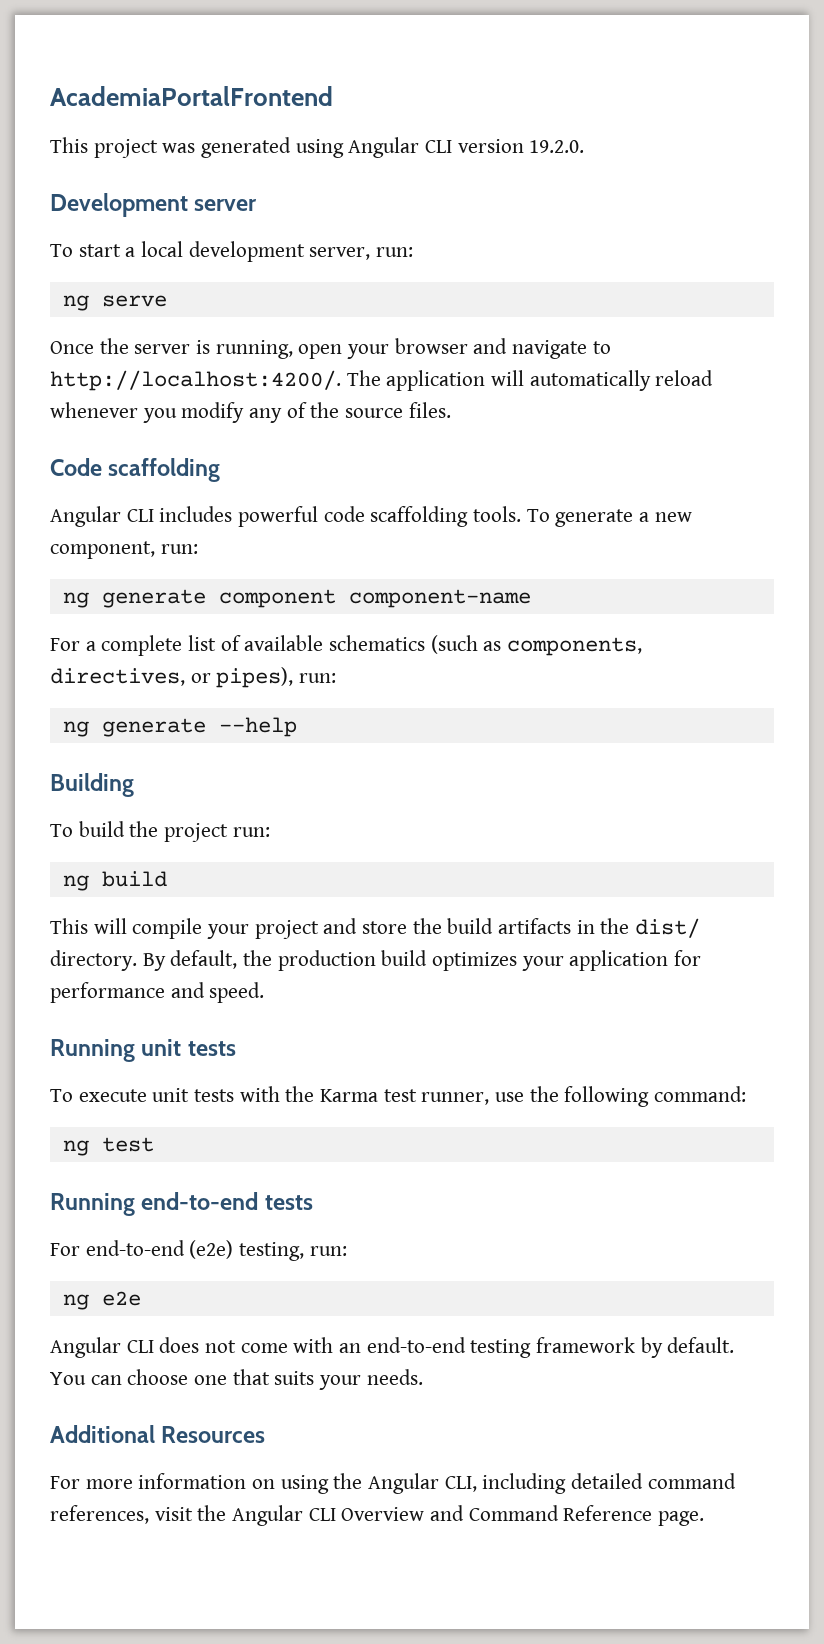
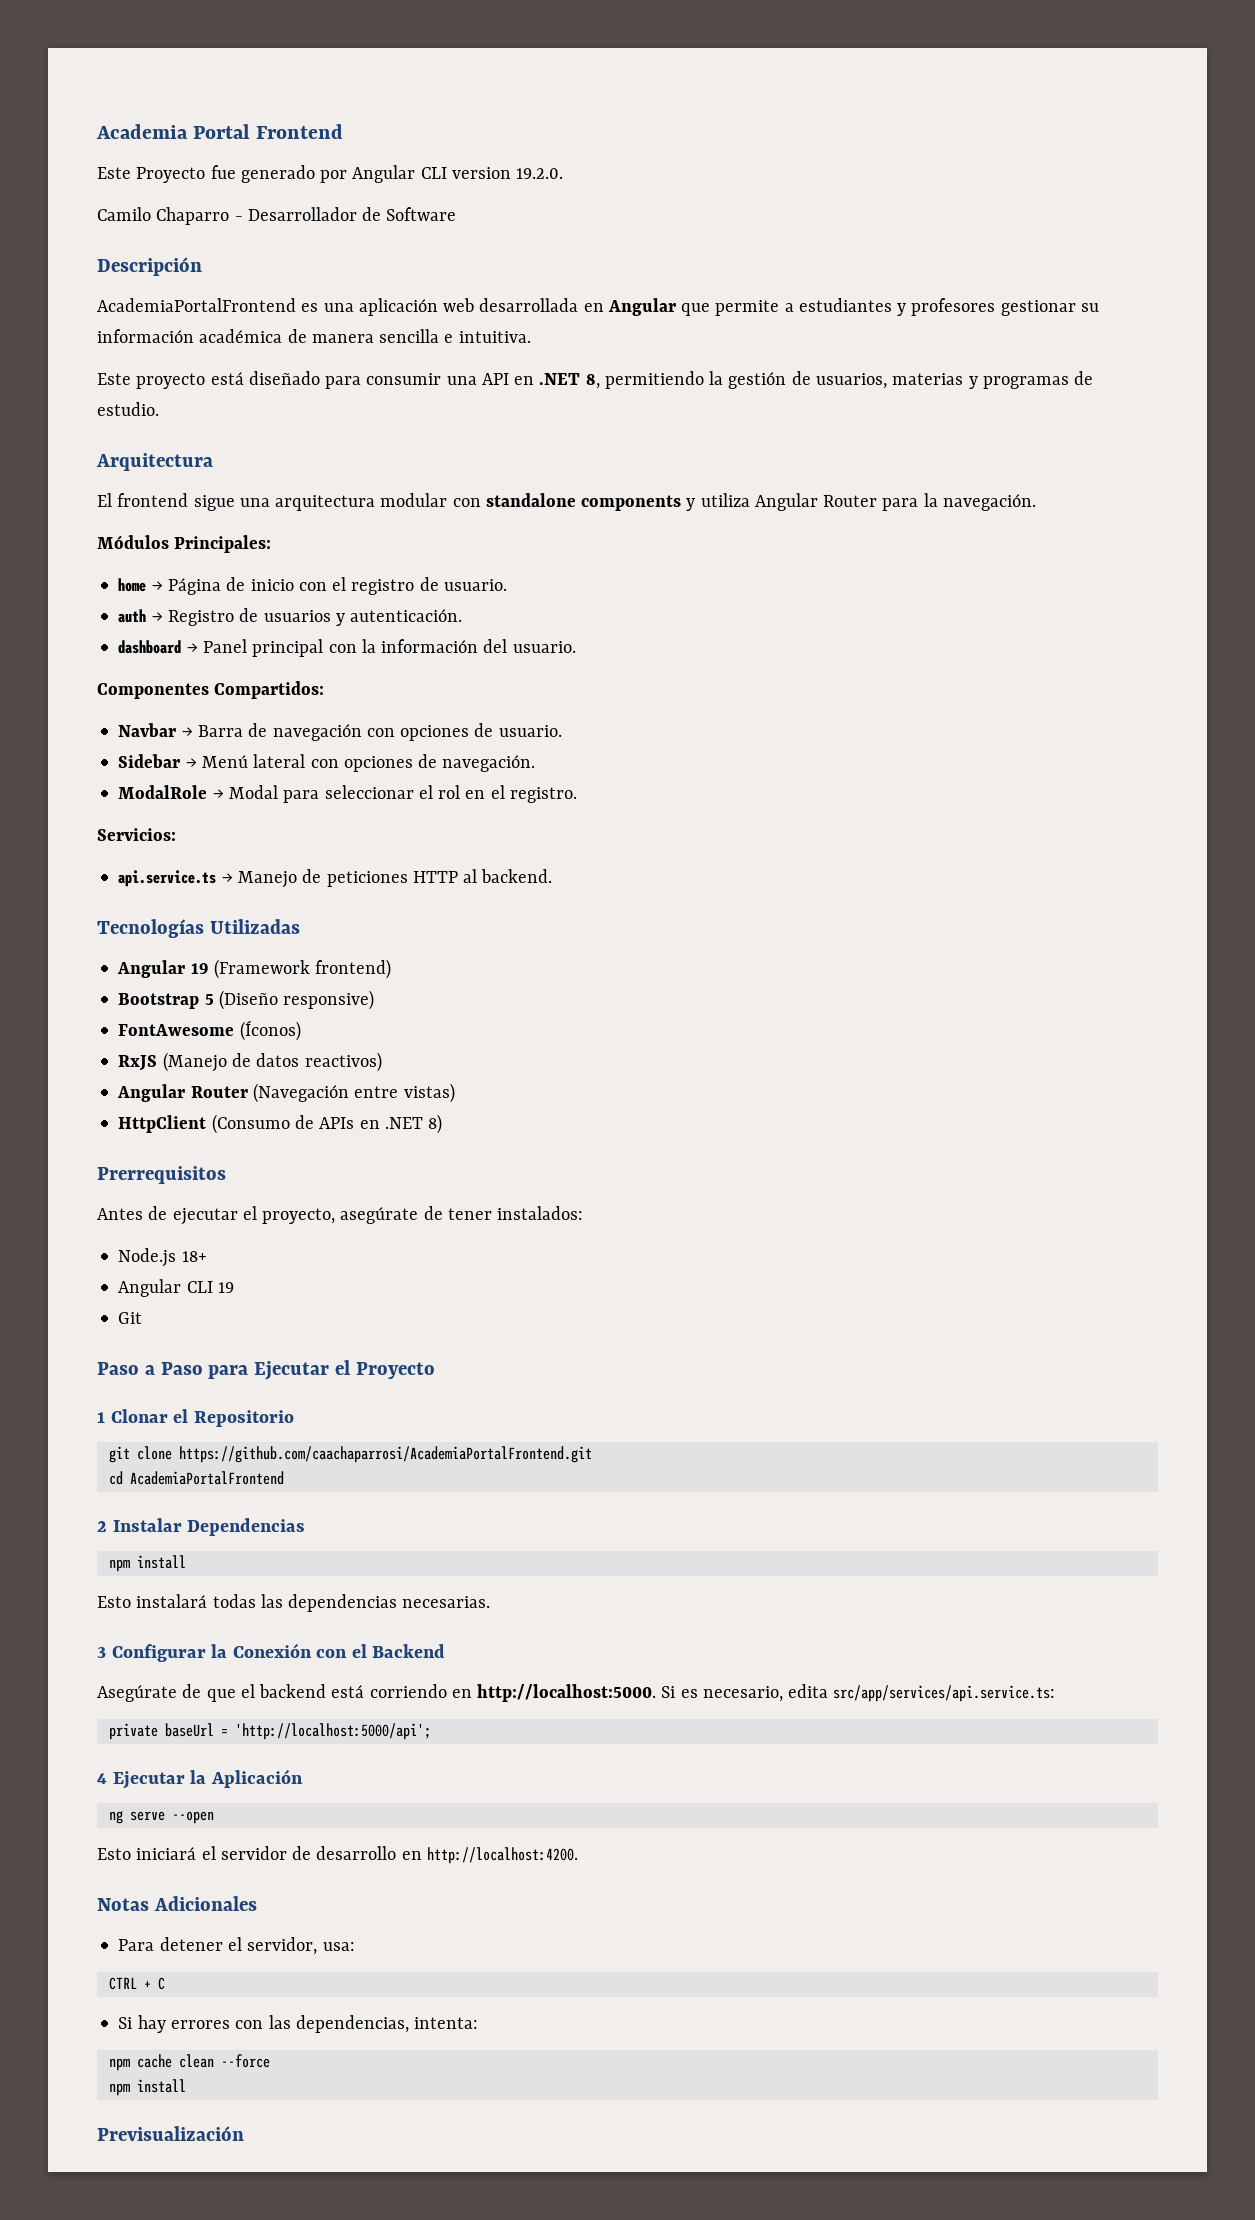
- AcademiaPortalFrontend
- This project was generated using Angular CLI version 19.2.0.
- Development server
- To start a local development server, run:
- ng serve
- Once the server is running, open your browser and navigate to http://localhost:4200/. The application will automatically reload whenever you modify any of the source files.
- Code scaffolding
- Angular CLI includes powerful code scaffolding tools. To generate a new component, run:
- ng generate component component-name
- For a complete list of available schematics (such as components, directives, or pipes), run:
- ng generate --help
- Building
- To build the project run:
- ng build
- This will compile your project and store the build artifacts in the dist/ directory. By default, the production build optimizes your application for performance and speed.
- Running unit tests
- To execute unit tests with the Karma test runner, use the following command:
- ng test
- Running end-to-end tests
- For end-to-end (e2e) testing, run:
- ng e2e
- Angular CLI does not come with an end-to-end testing framework by default. You can choose one that suits your needs.
- Additional Resources
- For more information on using the Angular CLI, including detailed command references, visit the Angular CLI Overview and Command Reference page.
+ Academia Portal Frontend
+ Este Proyecto fue generado por Angular CLI version 19.2.0.
+ Camilo Chaparro - Desarrollador de Software
+ Descripción
+ AcademiaPortalFrontend es una aplicación web desarrollada en Angular que permite a estudiantes y profesores gestionar su información académica de manera sencilla e intuitiva.
+ Este proyecto está diseñado para consumir una API en .NET 8, permitiendo la gestión de usuarios, materias y programas de estudio.
+ Arquitectura
+ El frontend sigue una arquitectura modular con standalone components y utiliza Angular Router para la navegación.
+ Módulos Principales:
+ home → Página de inicio con el registro de usuario.
+ auth → Registro de usuarios y autenticación.
+ dashboard → Panel principal con la información del usuario.
+ Componentes Compartidos:
+ Navbar → Barra de navegación con opciones de usuario.
+ Sidebar → Menú lateral con opciones de navegación.
+ ModalRole → Modal para seleccionar el rol en el registro.
+ Servicios:
+ api.service.ts → Manejo de peticiones HTTP al backend.
+ Tecnologías Utilizadas
+ Angular 19 (Framework frontend)
+ Bootstrap 5 (Diseño responsive)
+ FontAwesome (Íconos)
+ RxJS (Manejo de datos reactivos)
+ Angular Router (Navegación entre vistas)
+ HttpClient (Consumo de APIs en .NET 8)
+ Prerrequisitos
+ Antes de ejecutar el proyecto, asegúrate de tener instalados:
+ Node.js 18+
+ Angular CLI 19
+ Git
+ Paso a Paso para Ejecutar el Proyecto
+ 1 Clonar el Repositorio
+ git clone https://github.com/caachaparrosi/AcademiaPortalFrontend.git
+ cd AcademiaPortalFrontend
+ 2 Instalar Dependencias
+ npm install
+ Esto instalará todas las dependencias necesarias.
+ 3 Configurar la Conexión con el Backend
+ Asegúrate de que el backend está corriendo en http://localhost:5000. Si es necesario, edita src/app/services/api.service.ts:
+ private baseUrl = 'http://localhost:5000/api';
+ 4 Ejecutar la Aplicación
+ ng serve --open
+ Esto iniciará el servidor de desarrollo en http://localhost:4200.
+ Notas Adicionales
+ Para detener el servidor, usa:
+ CTRL + C
+ Si hay errores con las dependencias, intenta:
+ npm cache clean --force
+ npm install
+ Previsualización

